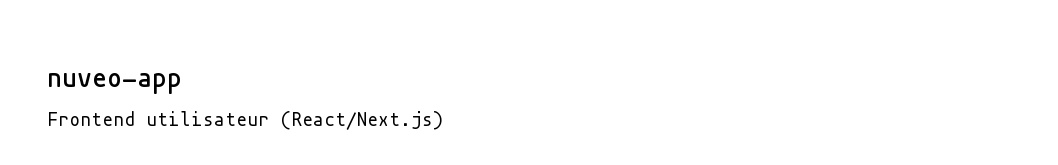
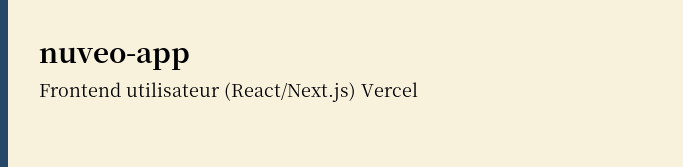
- Frontend utilisateur (React/Next.js)
+ Frontend utilisateur (React/Next.js) Vercel

